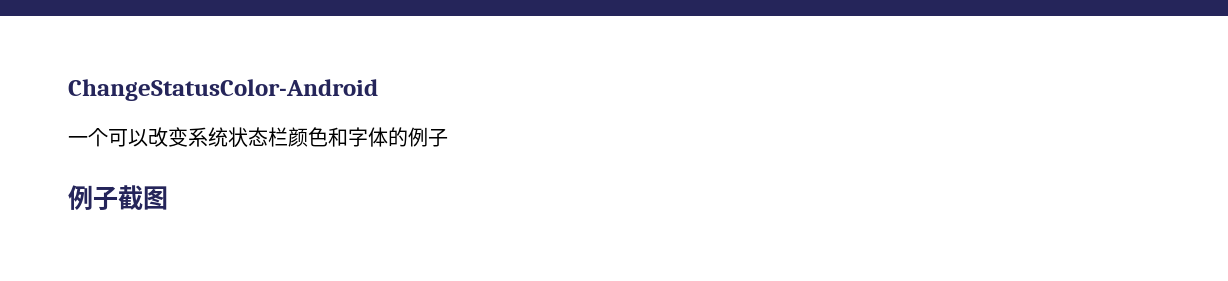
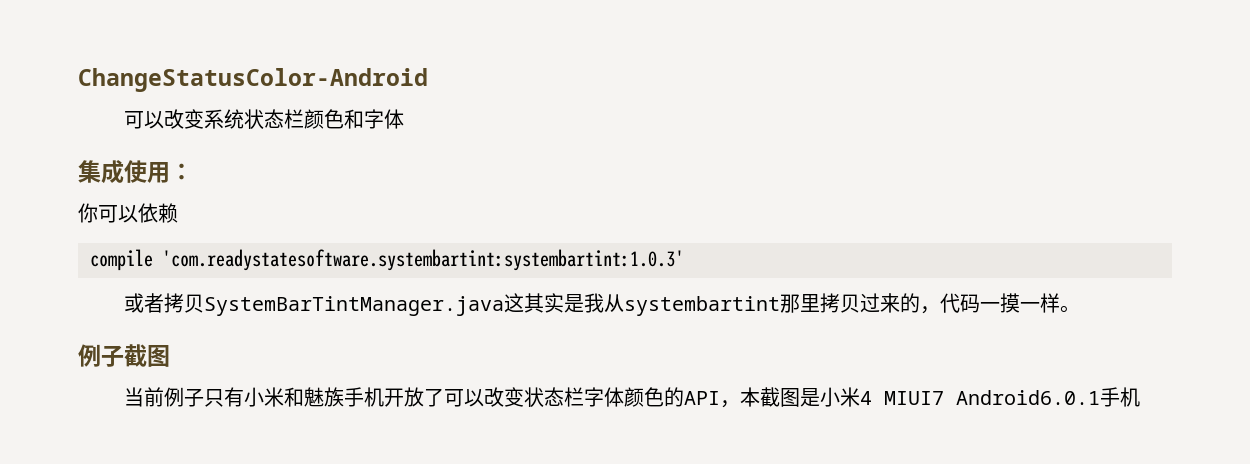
- 一个可以改变系统状态栏颜色和字体的例子
+ 可以改变系统状态栏颜色和字体
+ 集成使用：
+ 你可以依赖
+ compile 'com.readystatesoftware.systembartint:systembartint:1.0.3'
+ 或者拷贝SystemBarTintManager.java这其实是我从systembartint那里拷贝过来的，代码一摸一样。
  例子截图
+ 当前例子只有小米和魅族手机开放了可以改变状态栏字体颜色的API，本截图是小米4 MIUI7 Android6.0.1手机

